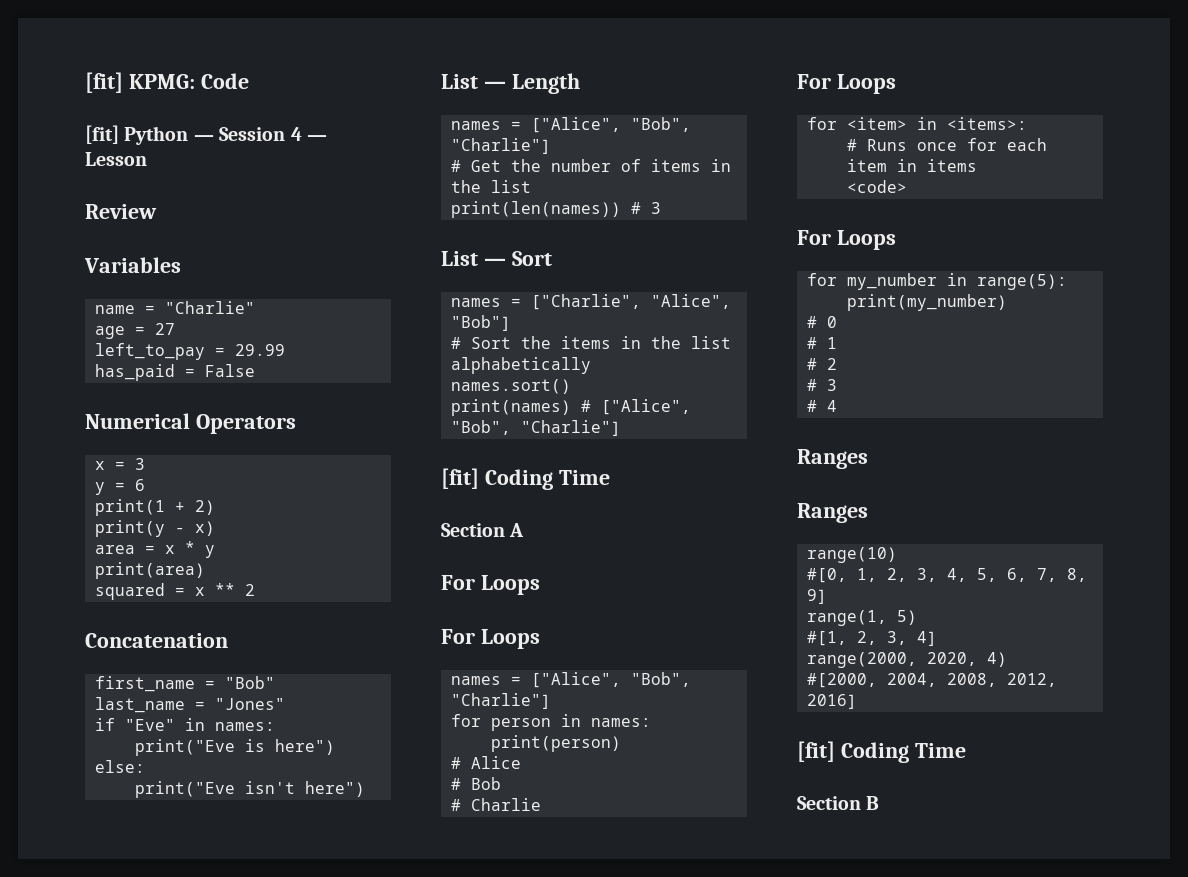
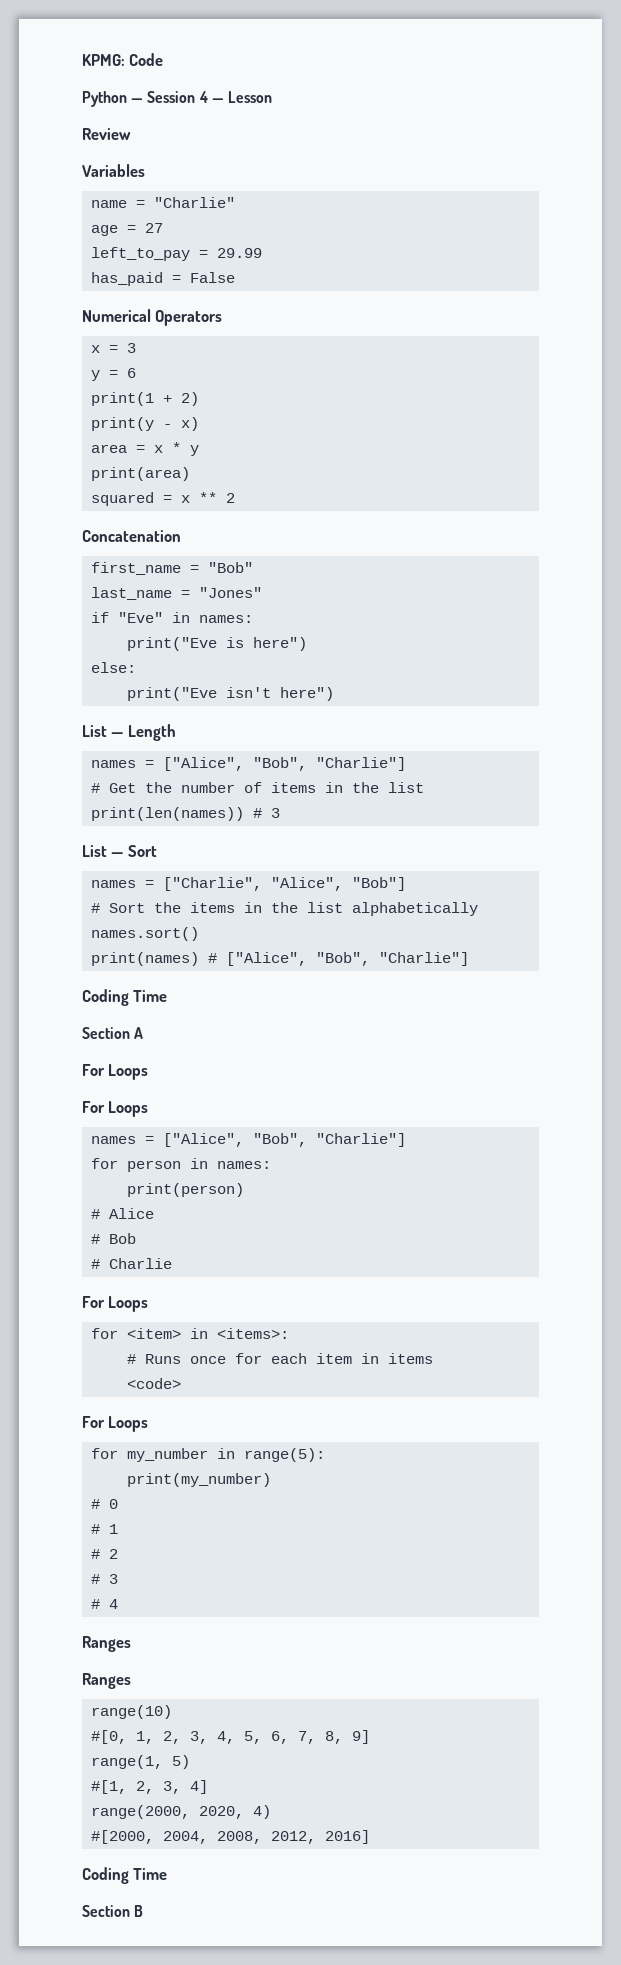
- [fit] KPMG: Code
+ KPMG: Code
- [fit] Python — Session 4 — Lesson
+ Python — Session 4 — Lesson
  print(names) # ["Alice", "Bob", "Charlie"]
- [fit] Coding Time
+ Coding Time
  #[2000, 2004, 2008, 2012, 2016]
- [fit] Coding Time
+ Coding Time

